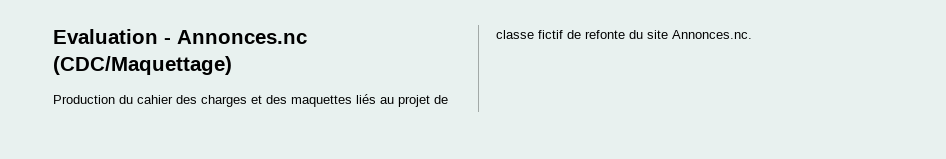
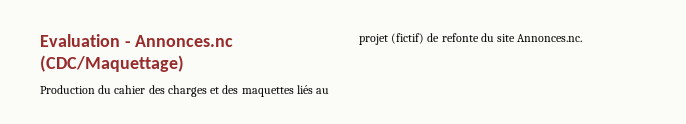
- Production du cahier des charges et des maquettes liés au projet de classe fictif de refonte du site Annonces.nc.
+ Production du cahier des charges et des maquettes liés au projet (fictif) de refonte du site Annonces.nc.

